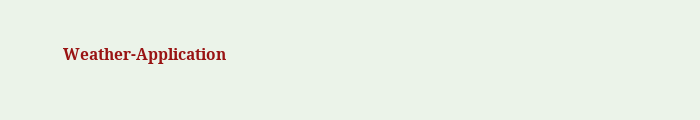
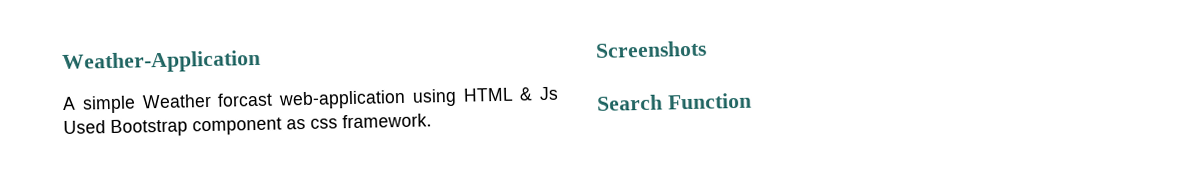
+ A simple Weather forcast web-application using HTML & Js Used Bootstrap component as css framework.
+ Screenshots
+ Search Function

